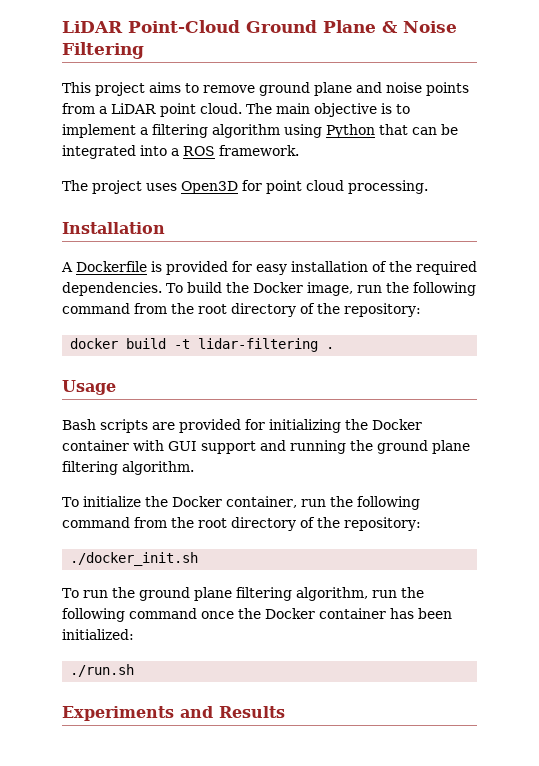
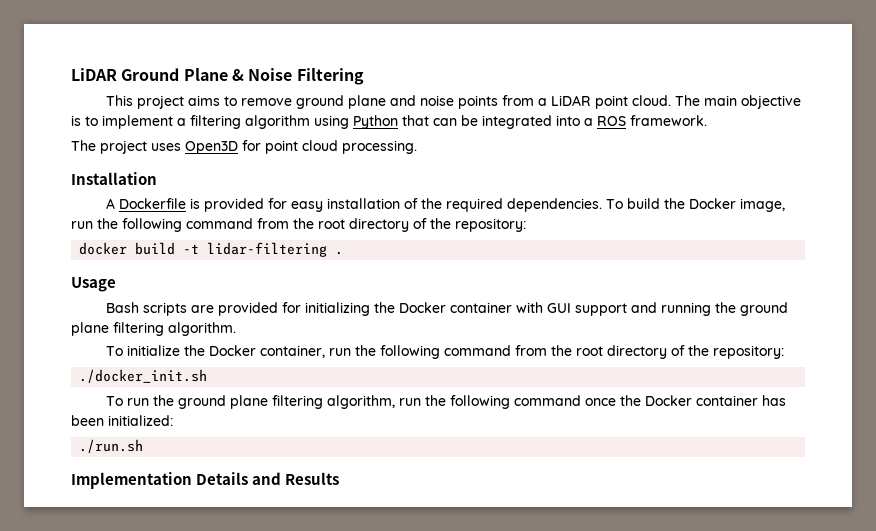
- LiDAR Point-Cloud Ground Plane & Noise Filtering
+ LiDAR Ground Plane & Noise Filtering
- Experiments and Results
+ Implementation Details and Results

